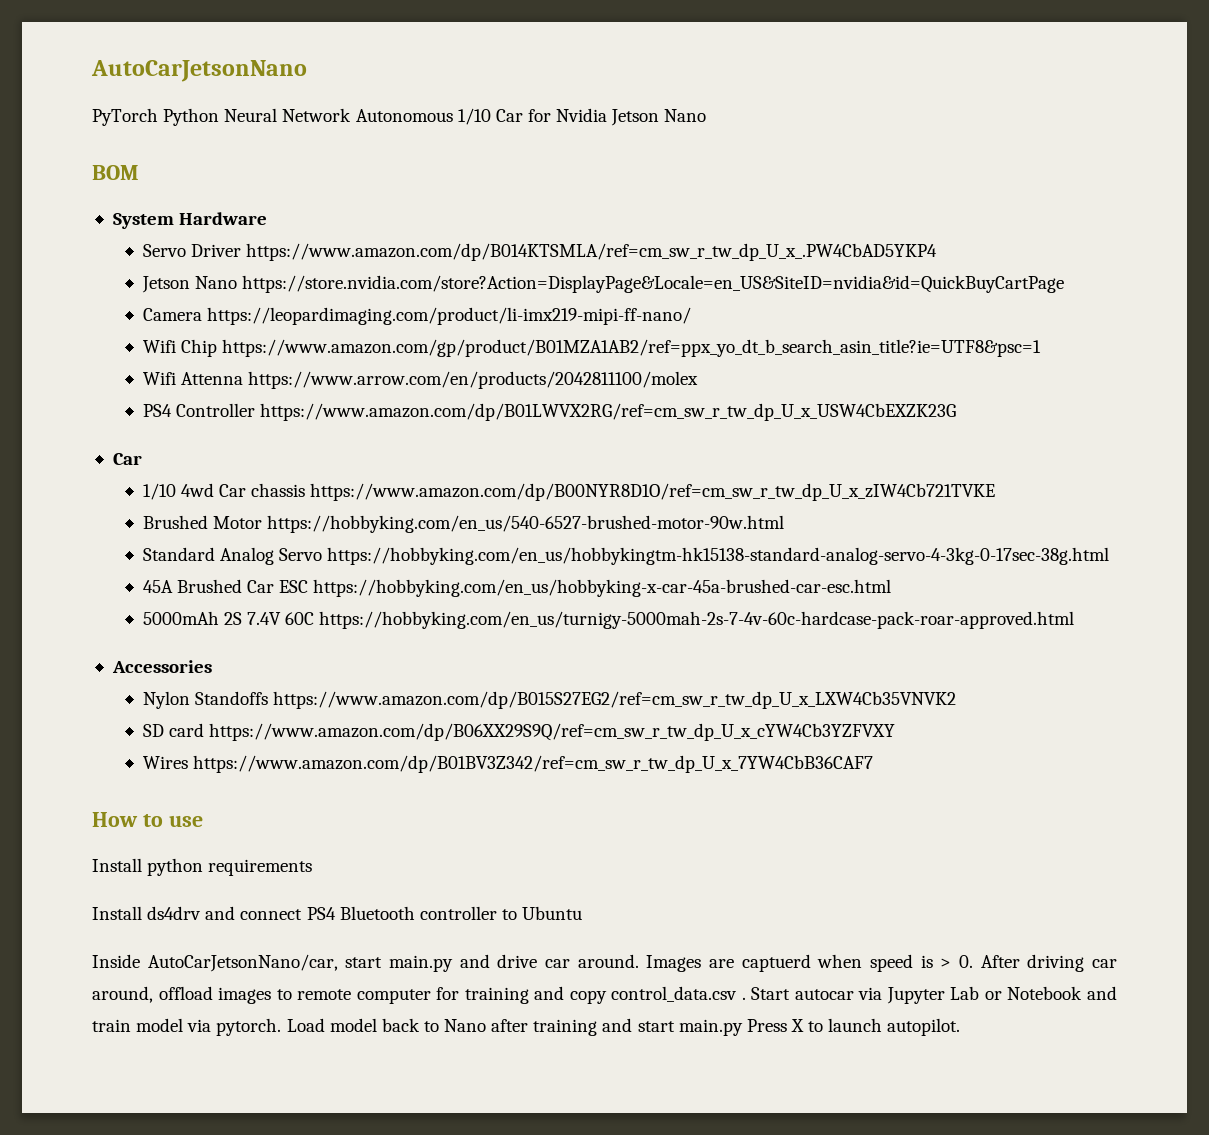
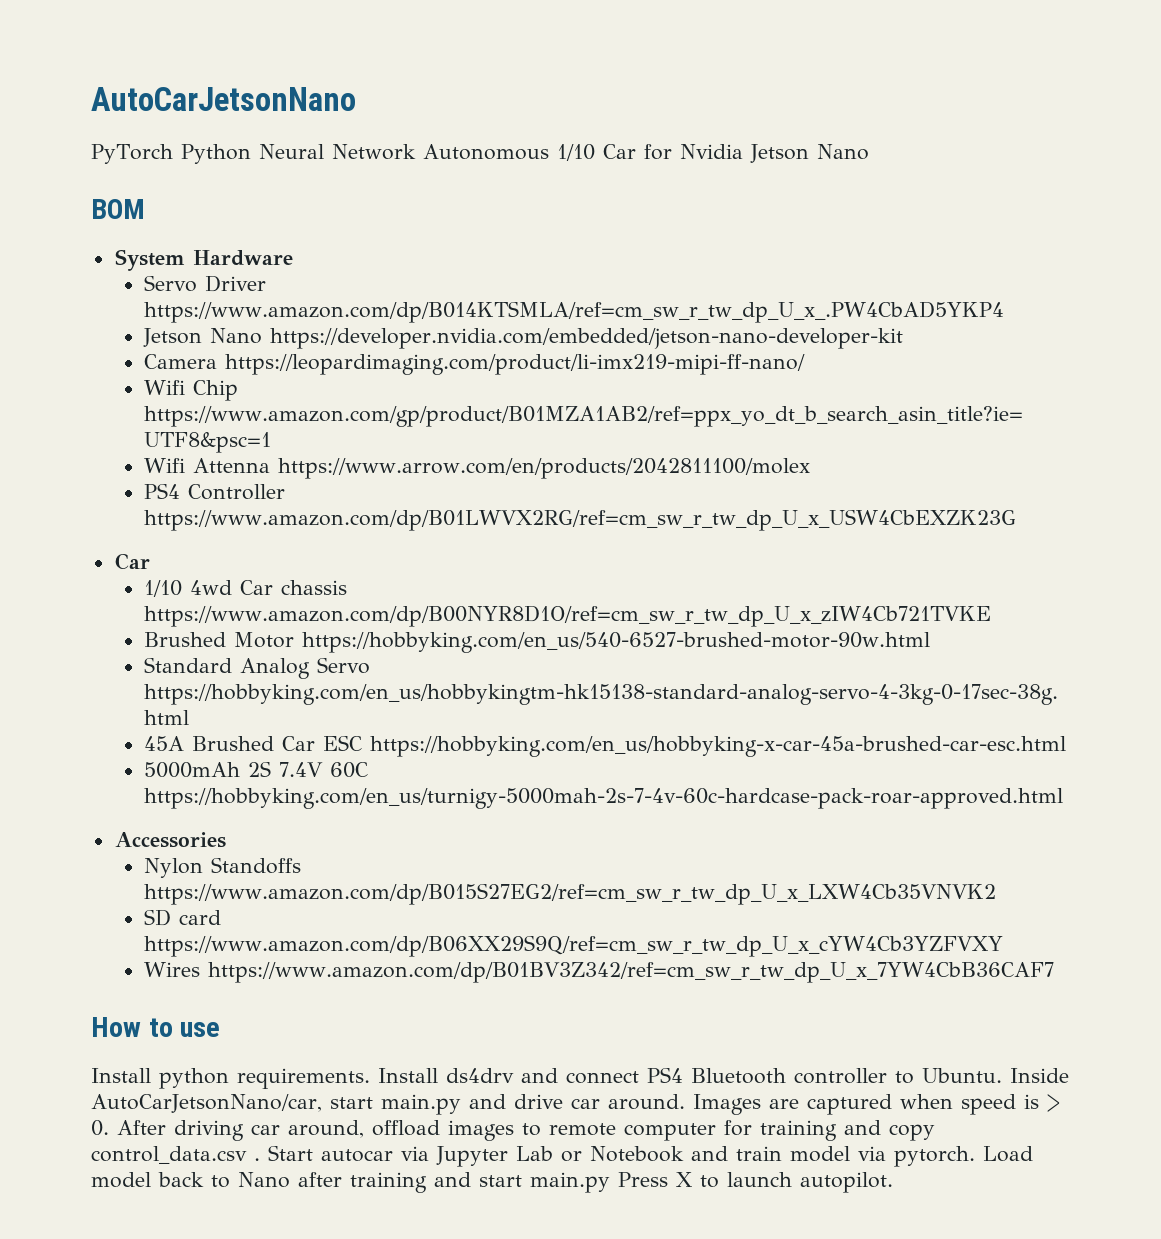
- Jetson Nano https://store.nvidia.com/store?Action=DisplayPage&Locale=en_US&SiteID=nvidia&id=QuickBuyCartPage
+ Jetson Nano https://developer.nvidia.com/embedded/jetson-nano-developer-kit
- Install python requirements
- Install ds4drv and connect PS4 Bluetooth controller to Ubuntu
- Inside AutoCarJetsonNano/car, start main.py and drive car around.
+ Install python requirements. Install ds4drv and connect PS4 Bluetooth controller to Ubuntu. Inside AutoCarJetsonNano/car, start main.py and drive car around.
- Images are captuerd when speed is > 0. After driving car around, offload images to remote computer for training and copy control_data.csv .
+ Images are captured when speed is > 0. After driving car around, offload images to remote computer for training and copy control_data.csv .

